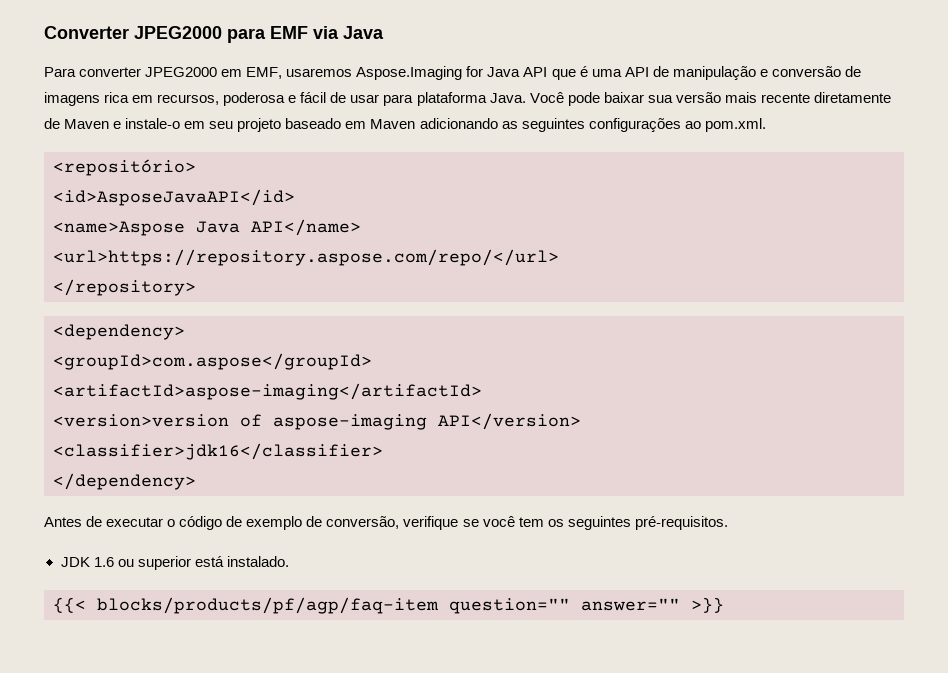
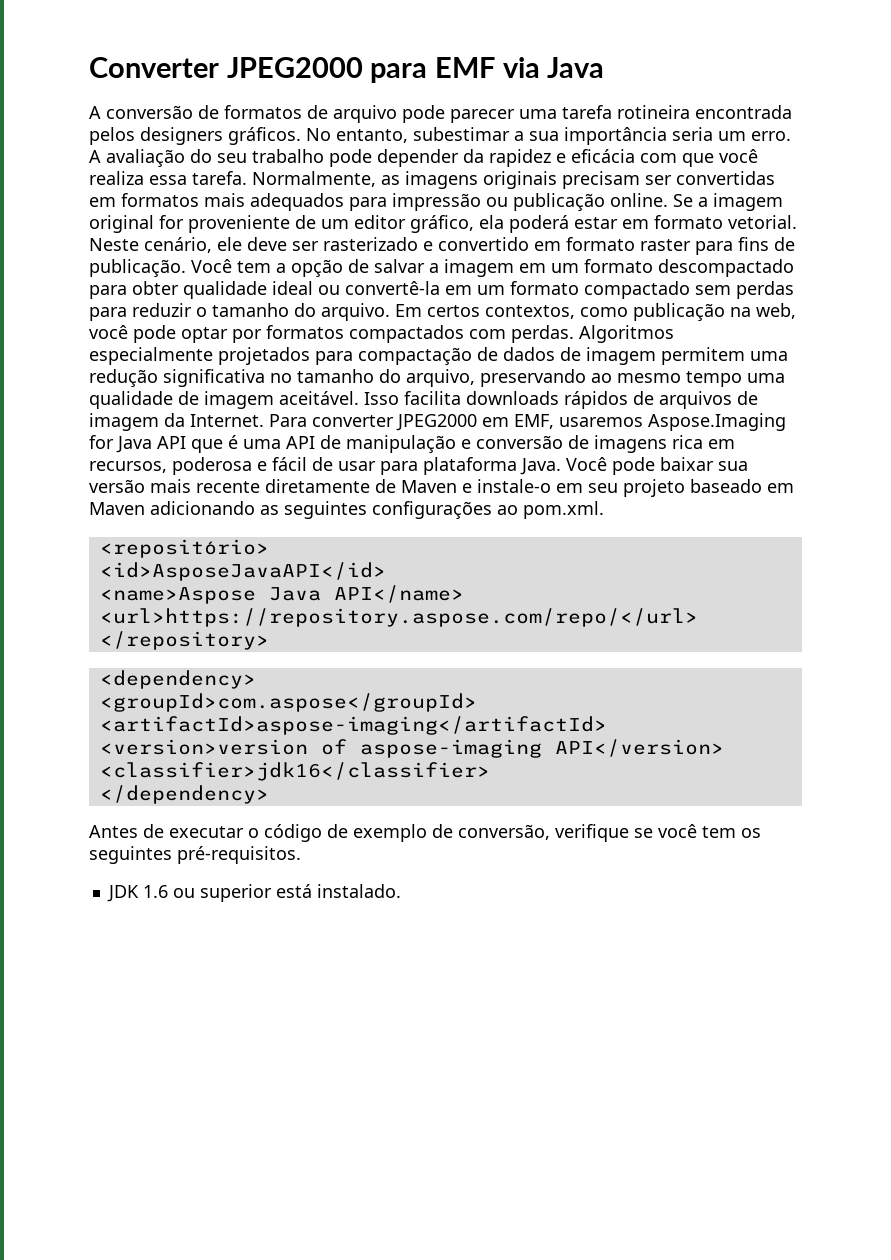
+ A conversão de formatos de arquivo pode parecer uma tarefa rotineira encontrada pelos designers gráficos. No entanto, subestimar a sua importância seria um erro. A avaliação do seu trabalho pode depender da rapidez e eficácia com que você realiza essa tarefa. Normalmente, as imagens originais precisam ser convertidas em formatos mais adequados para impressão ou publicação online. Se a imagem original for proveniente de um editor gráfico, ela poderá estar em formato vetorial. Neste cenário, ele deve ser rasterizado e convertido em formato raster para fins de publicação. Você tem a opção de salvar a imagem em um formato descompactado para obter qualidade ideal ou convertê-la em um formato compactado sem perdas para reduzir o tamanho do arquivo. Em certos contextos, como publicação na web, você pode optar por formatos compactados com perdas. Algoritmos especialmente projetados para compactação de dados de imagem permitem uma redução significativa no tamanho do arquivo, preservando ao mesmo tempo uma qualidade de imagem aceitável. Isso facilita downloads rápidos de arquivos de imagem da Internet.
- {{< blocks/products/pf/agp/faq-item question="" answer="" >}}

